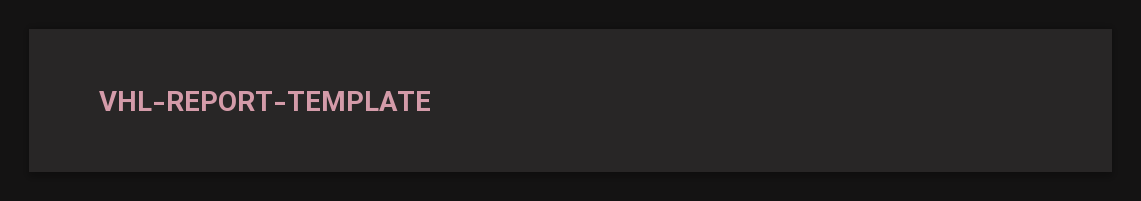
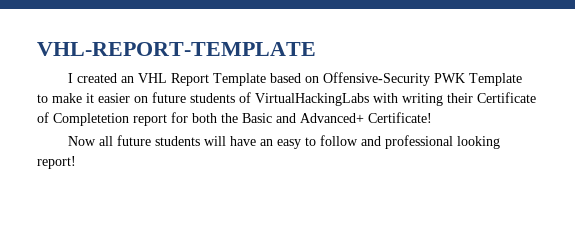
+ I created an VHL Report Template based on Offensive-Security PWK Template to make it easier on future students of VirtualHackingLabs with writing their Certificate of Completetion report for both the Basic and Advanced+ Certificate!
+ Now all future students will have an easy to follow and professional looking report!

